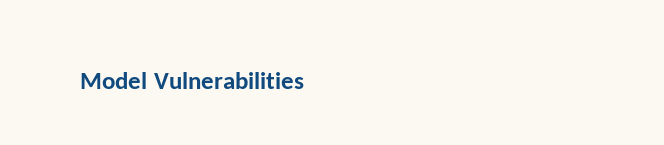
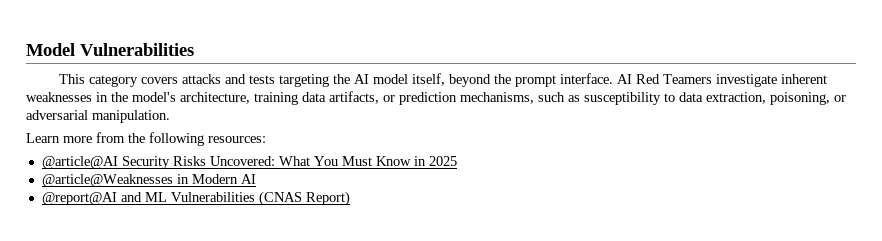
+ This category covers attacks and tests targeting the AI model itself, beyond the prompt interface. AI Red Teamers investigate inherent weaknesses in the model's architecture, training data artifacts, or prediction mechanisms, such as susceptibility to data extraction, poisoning, or adversarial manipulation.
+ Learn more from the following resources:
+ @article@AI Security Risks Uncovered: What You Must Know in 2025
+ @article@Weaknesses in Modern AI
+ @report@AI and ML Vulnerabilities (CNAS Report)

